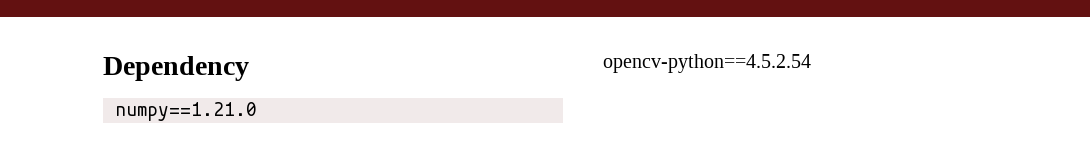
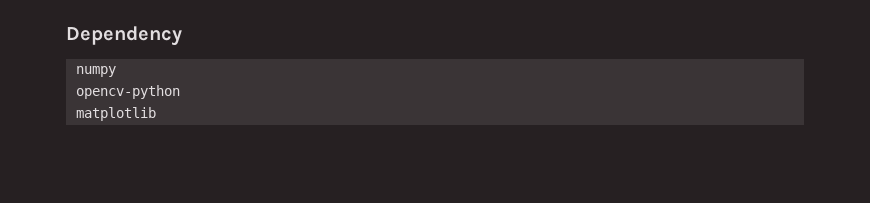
- numpy==1.21.0
- opencv-python==4.5.2.54
+ numpy
+ opencv-python
+ matplotlib

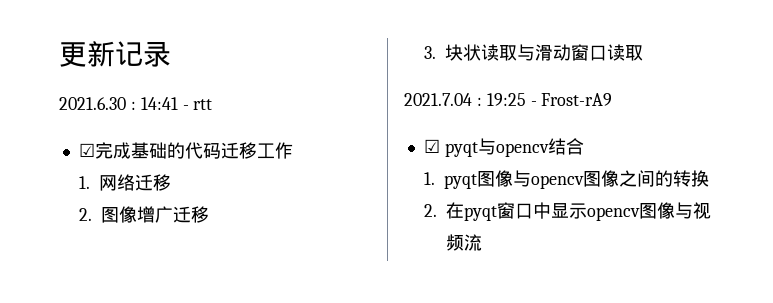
- Dependency
- numpy
- opencv-python
- matplotlib
+ 更新记录
+ 2021.6.30 : 14:41 - rtt
+ ☑完成基础的代码迁移工作
+ 1.网络迁移
+ 2.图像增广迁移
+ 3.块状读取与滑动窗口读取
+ 2021.7.04 : 19:25 - Frost-rA9
+ ☑ pyqt与opencv结合
+ 1. pyqt图像与opencv图像之间的转换
+ 2.在pyqt窗口中显示opencv图像与视频流

